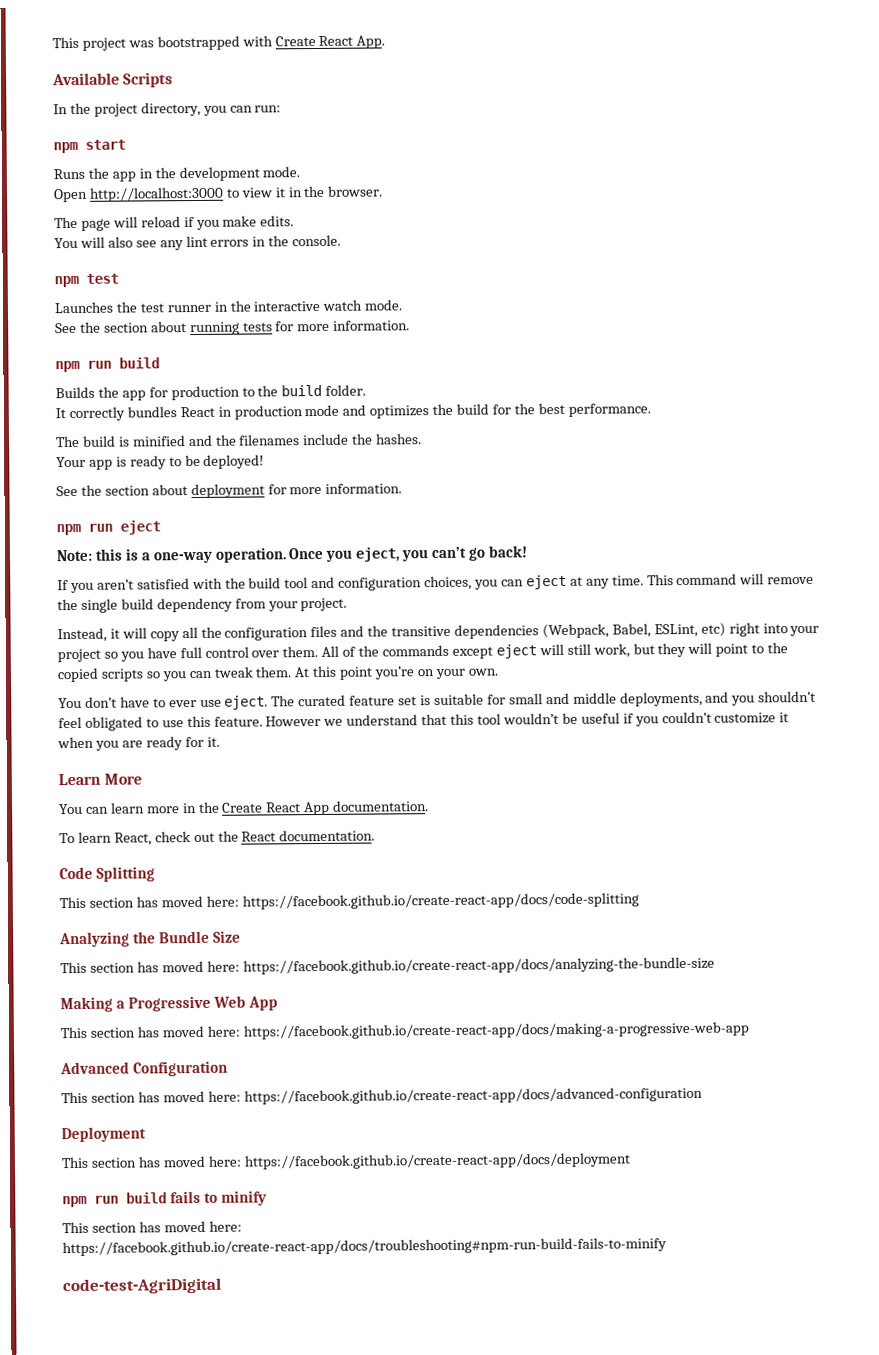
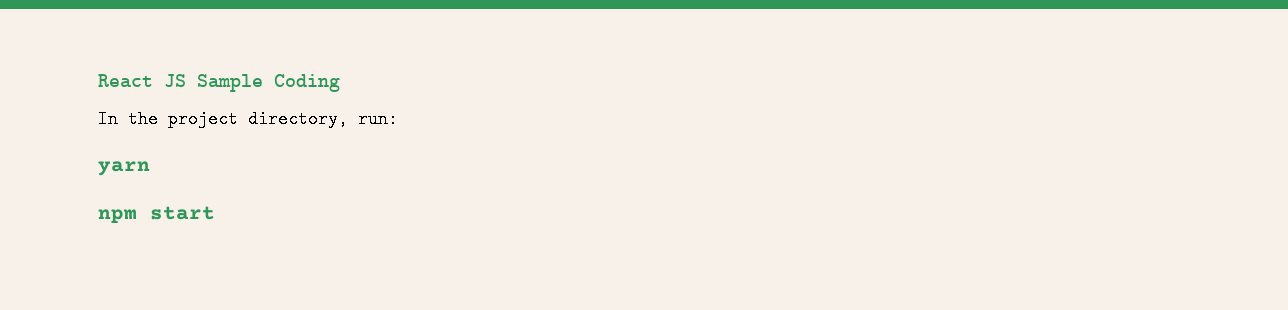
- This project was bootstrapped with Create React App.
- Available Scripts
+ React JS Sample Coding
- In the project directory, you can run:
+ In the project directory, run:
+ yarn
- Runs the app in the development mode.
- Open http://localhost:3000 to view it in the browser.
- The page will reload if you make edits.
- You will also see any lint errors in the console.
- npm test
- Launches the test runner in the interactive watch mode.
- See the section about running tests for more information.
- npm run build
- Builds the app for production to the build folder.
- It correctly bundles React in production mode and optimizes the build for the best performance.
- The build is minified and the filenames include the hashes.
- Your app is ready to be deployed!
- See the section about deployment for more information.
- npm run eject
- Note: this is a one-way operation. Once you eject, you can’t go back!
- If you aren’t satisfied with the build tool and configuration choices, you can eject at any time. This command will remove the single build dependency from your project.
- Instead, it will copy all the configuration files and the transitive dependencies (Webpack, Babel, ESLint, etc) right into your project so you have full control over them. All of the commands except eject will still work, but they will point to the copied scripts so you can tweak them. At this point you’re on your own.
- You don’t have to ever use eject. The curated feature set is suitable for small and middle deployments, and you shouldn’t feel obligated to use this feature. However we understand that this tool wouldn’t be useful if you couldn’t customize it when you are ready for it.
- Learn More
- You can learn more in the Create React App documentation.
- To learn React, check out the React documentation.
- Code Splitting
- This section has moved here: https://facebook.github.io/create-react-app/docs/code-splitting
- Analyzing the Bundle Size
- This section has moved here: https://facebook.github.io/create-react-app/docs/analyzing-the-bundle-size
- Making a Progressive Web App
- This section has moved here: https://facebook.github.io/create-react-app/docs/making-a-progressive-web-app
- Advanced Configuration
- This section has moved here: https://facebook.github.io/create-react-app/docs/advanced-configuration
- Deployment
- This section has moved here: https://facebook.github.io/create-react-app/docs/deployment
- npm run build fails to minify
- This section has moved here: https://facebook.github.io/create-react-app/docs/troubleshooting#npm-run-build-fails-to-minify
- code-test-AgriDigital

